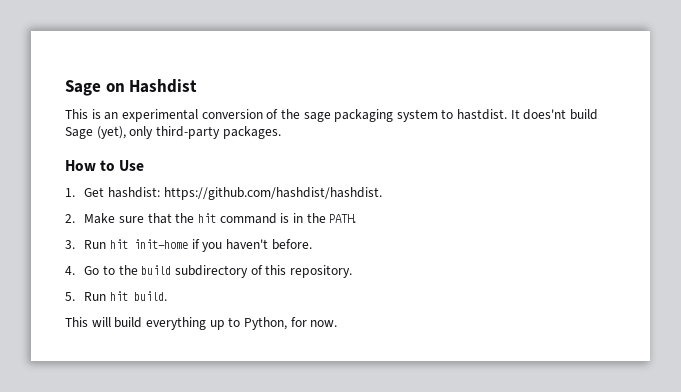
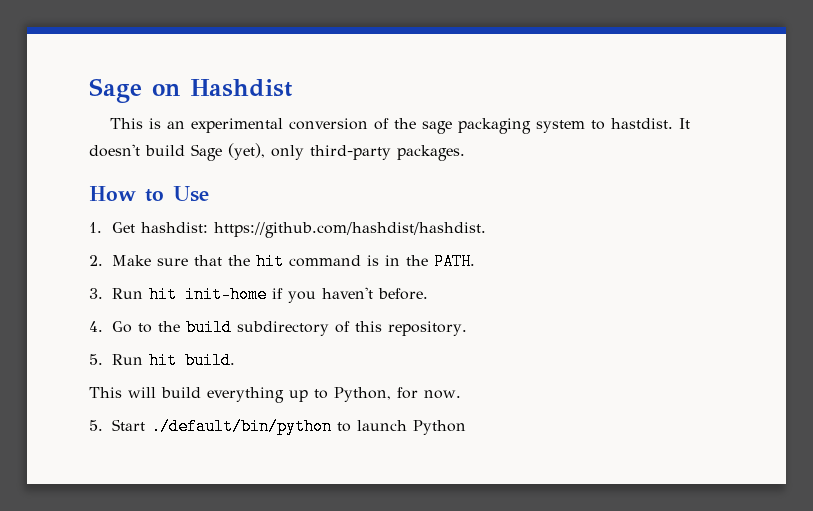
- It does'nt build Sage (yet), only third-party packages.
+ It doesn't build Sage (yet), only third-party packages.
+ 5. Start ./default/bin/python to launch Python

